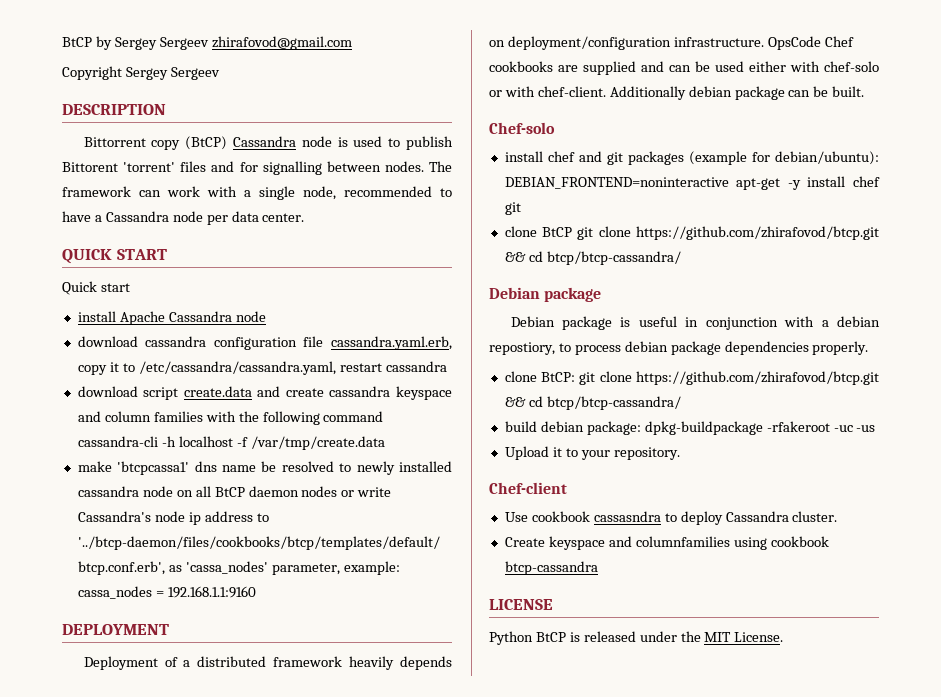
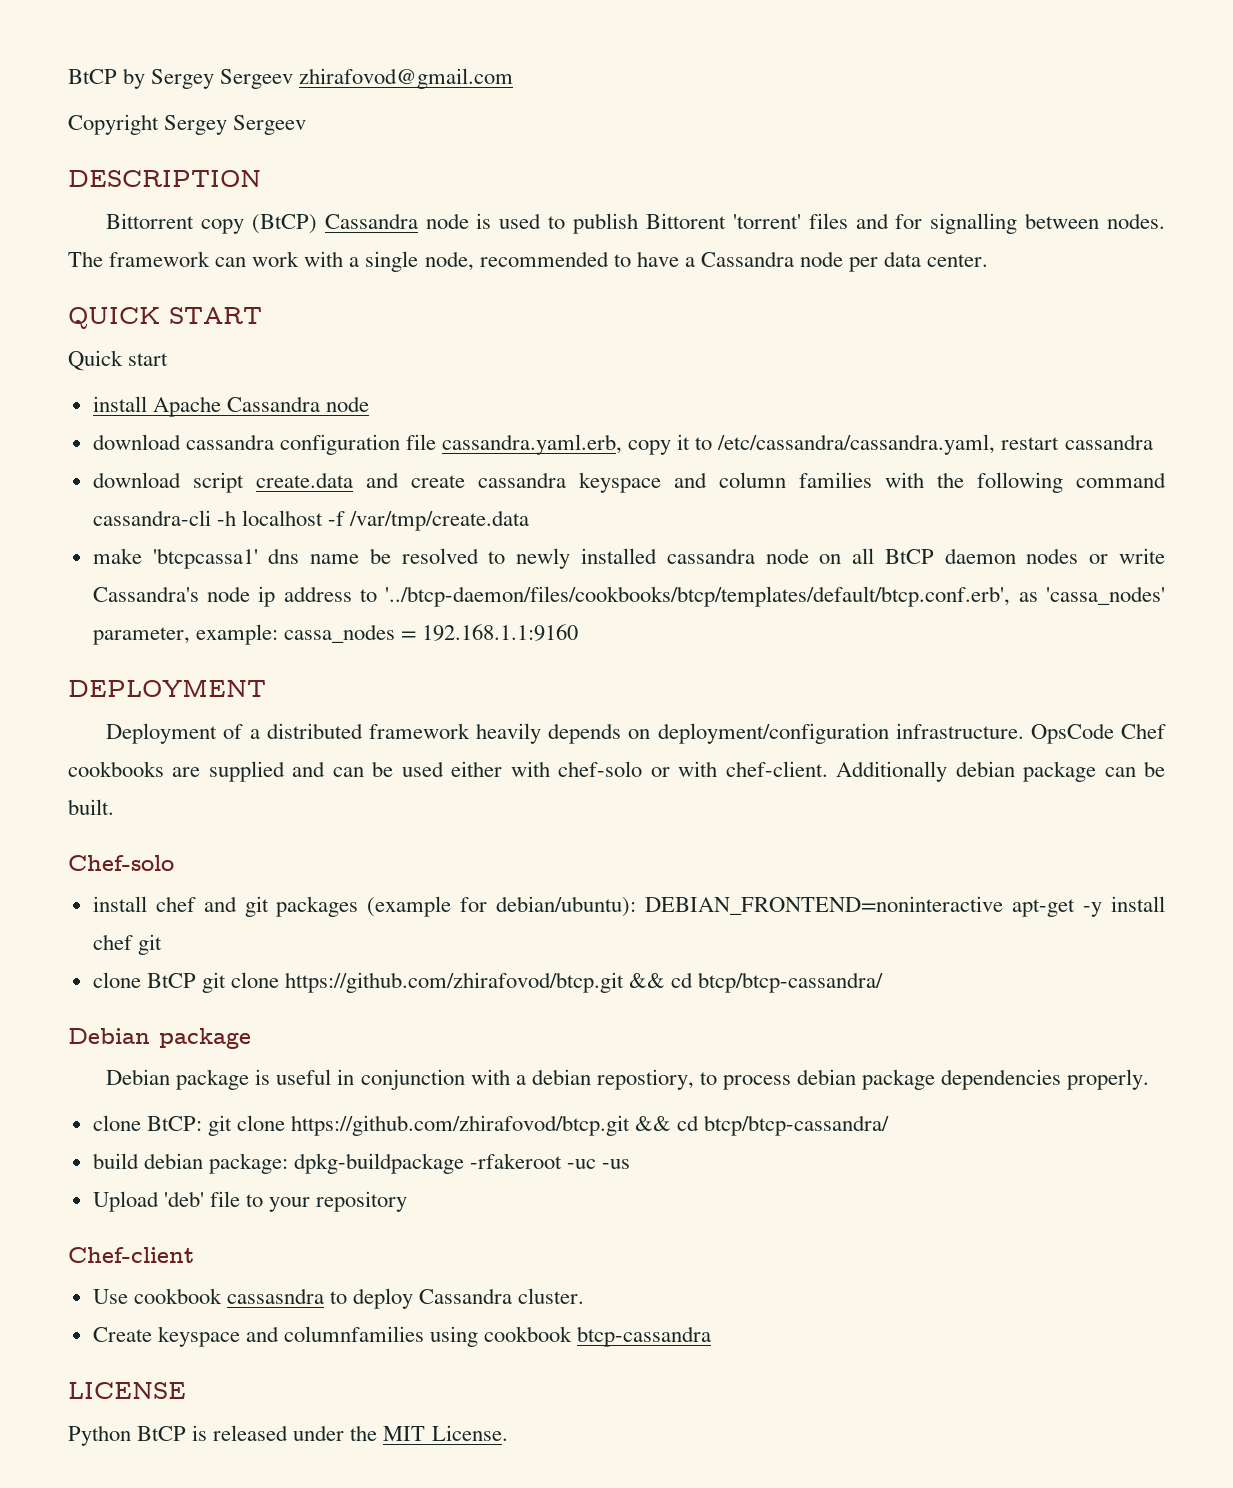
- Upload it to your repository.
+ Upload 'deb' file to your repository

